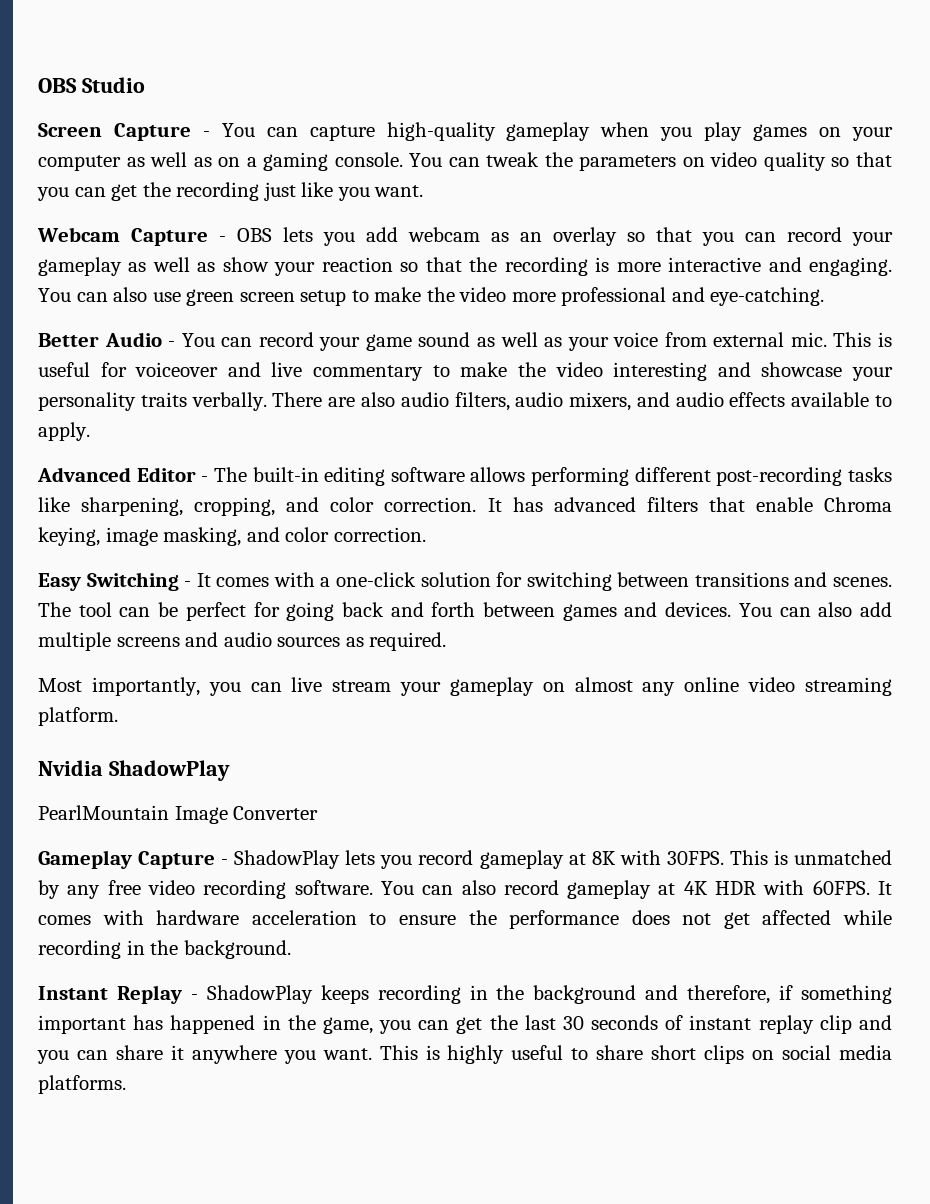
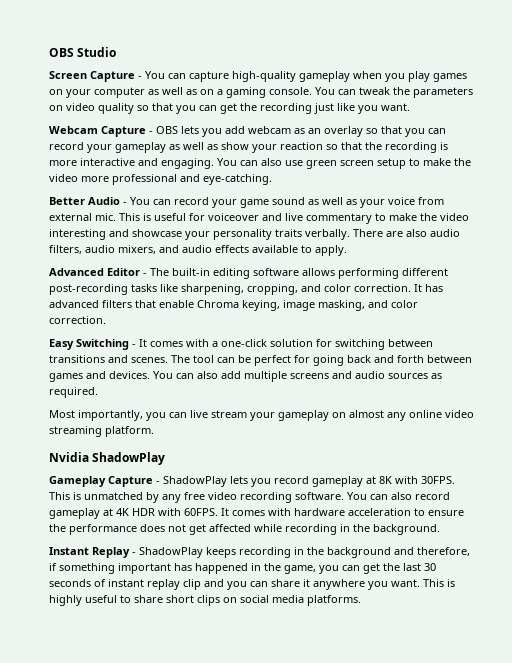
- PearlMountain Image Converter

